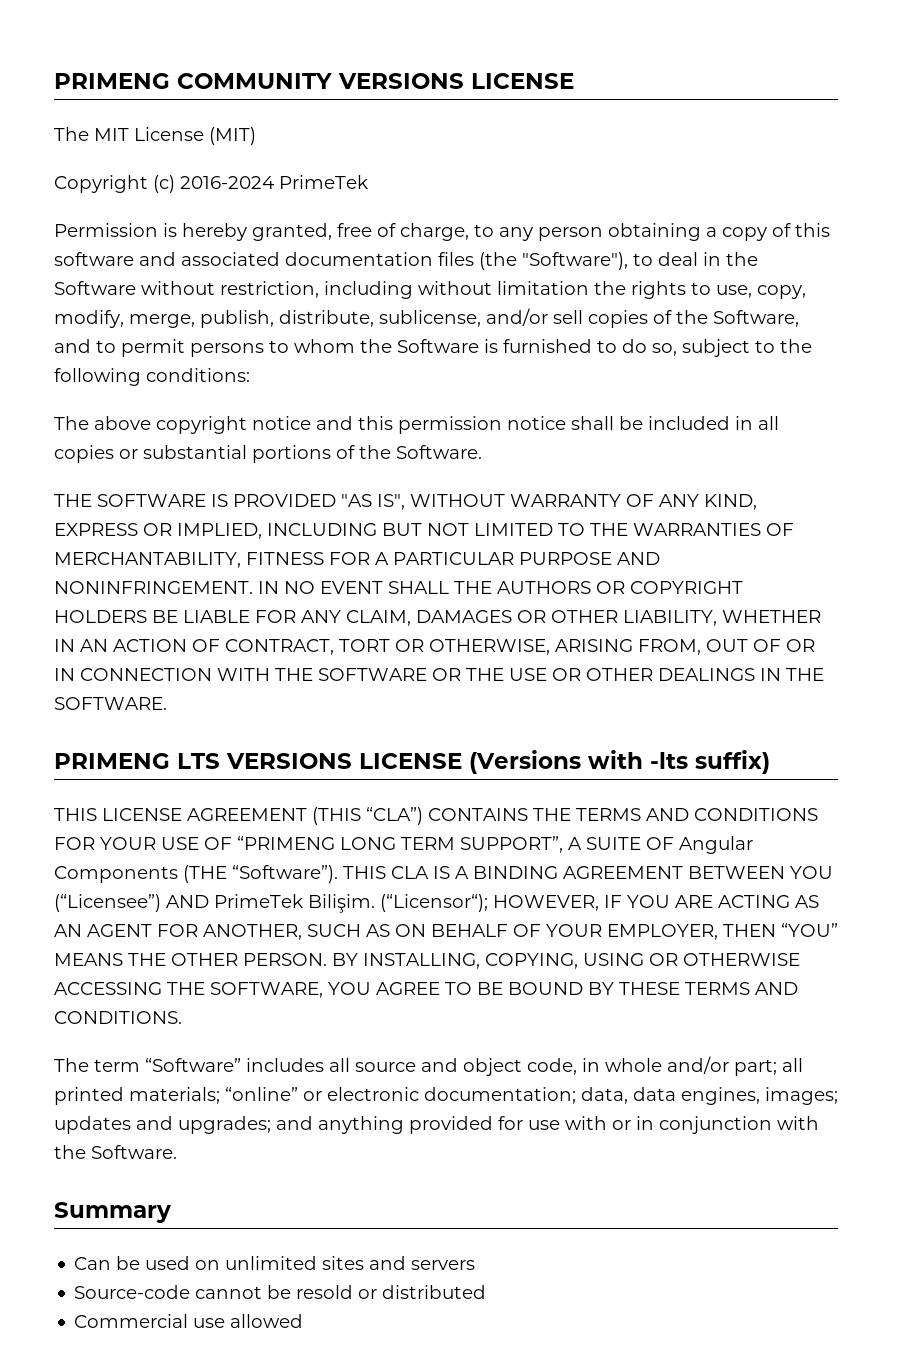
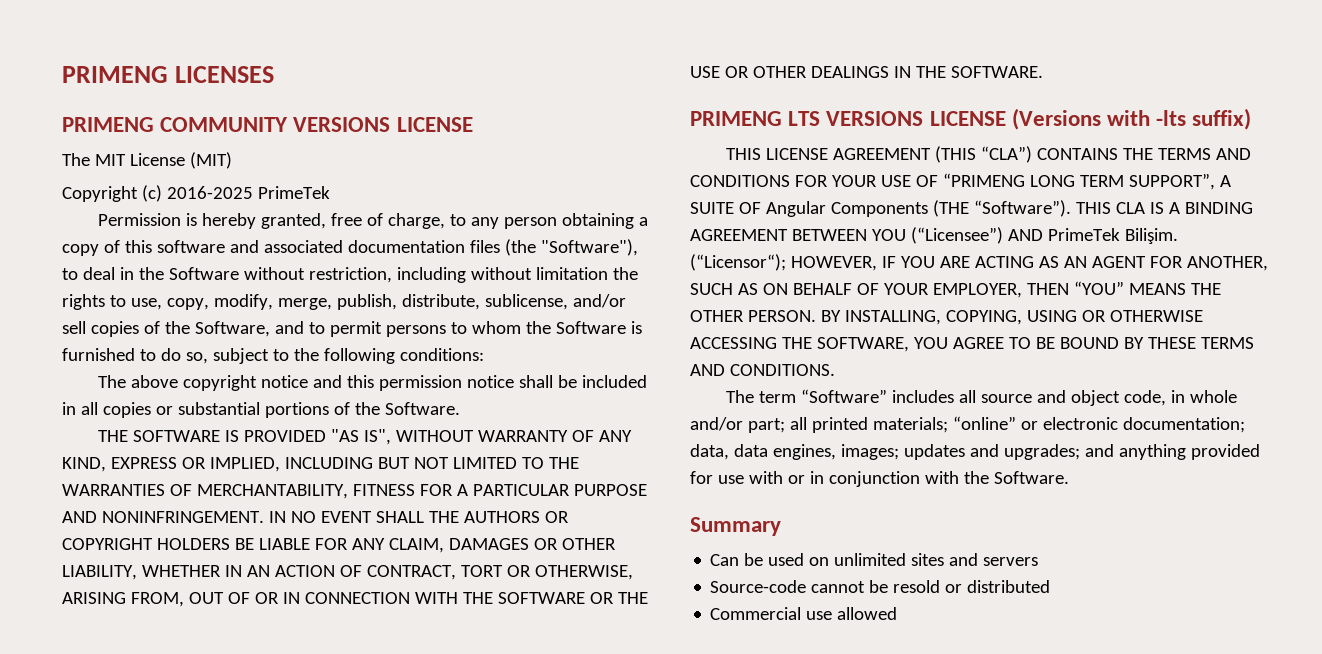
+ PRIMENG LICENSES
- Copyright (c) 2016-2024 PrimeTek
+ Copyright (c) 2016-2025 PrimeTek

